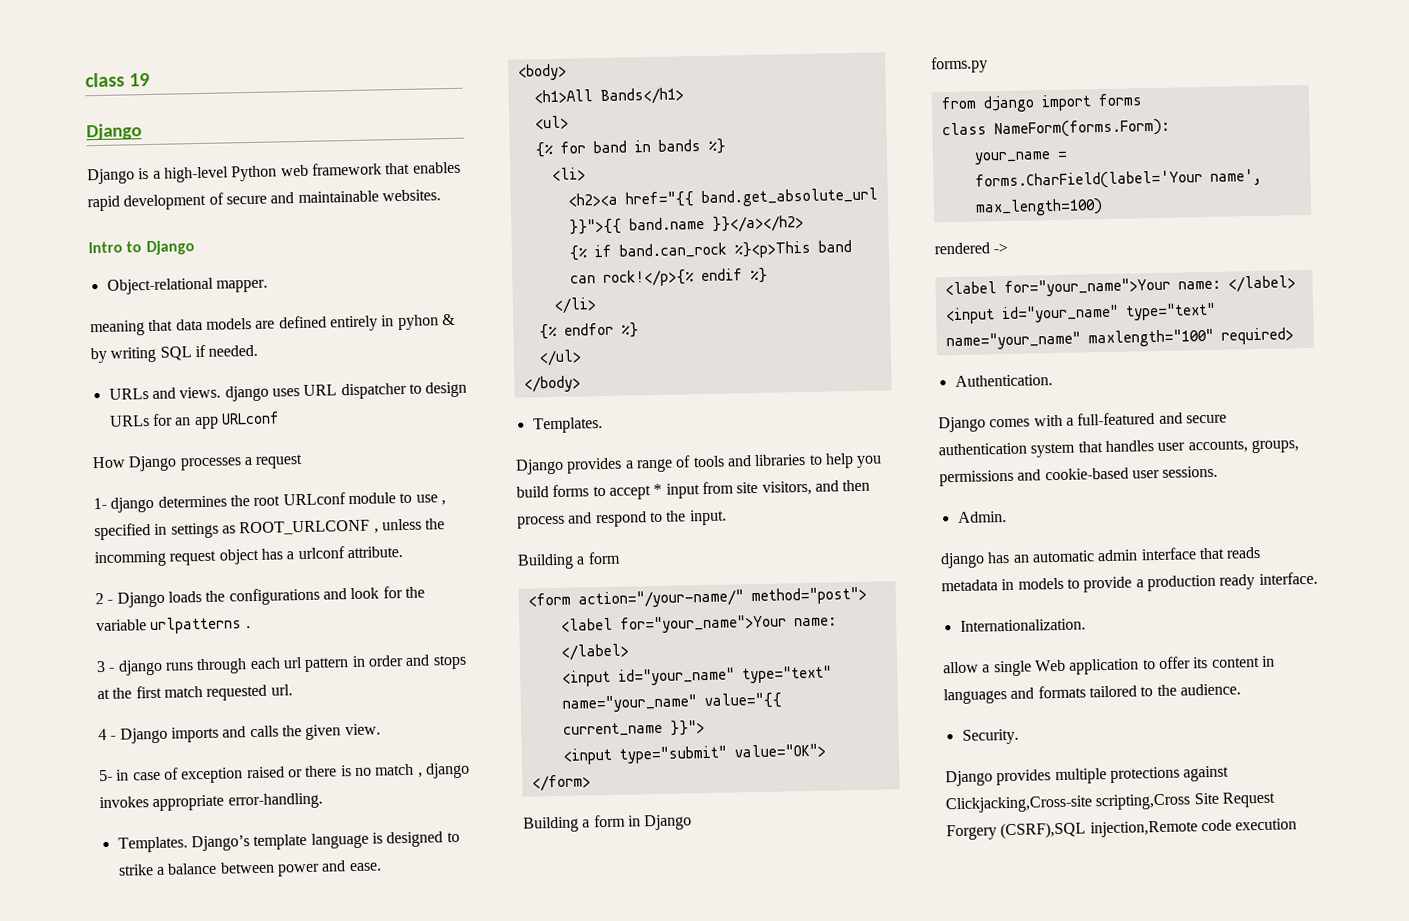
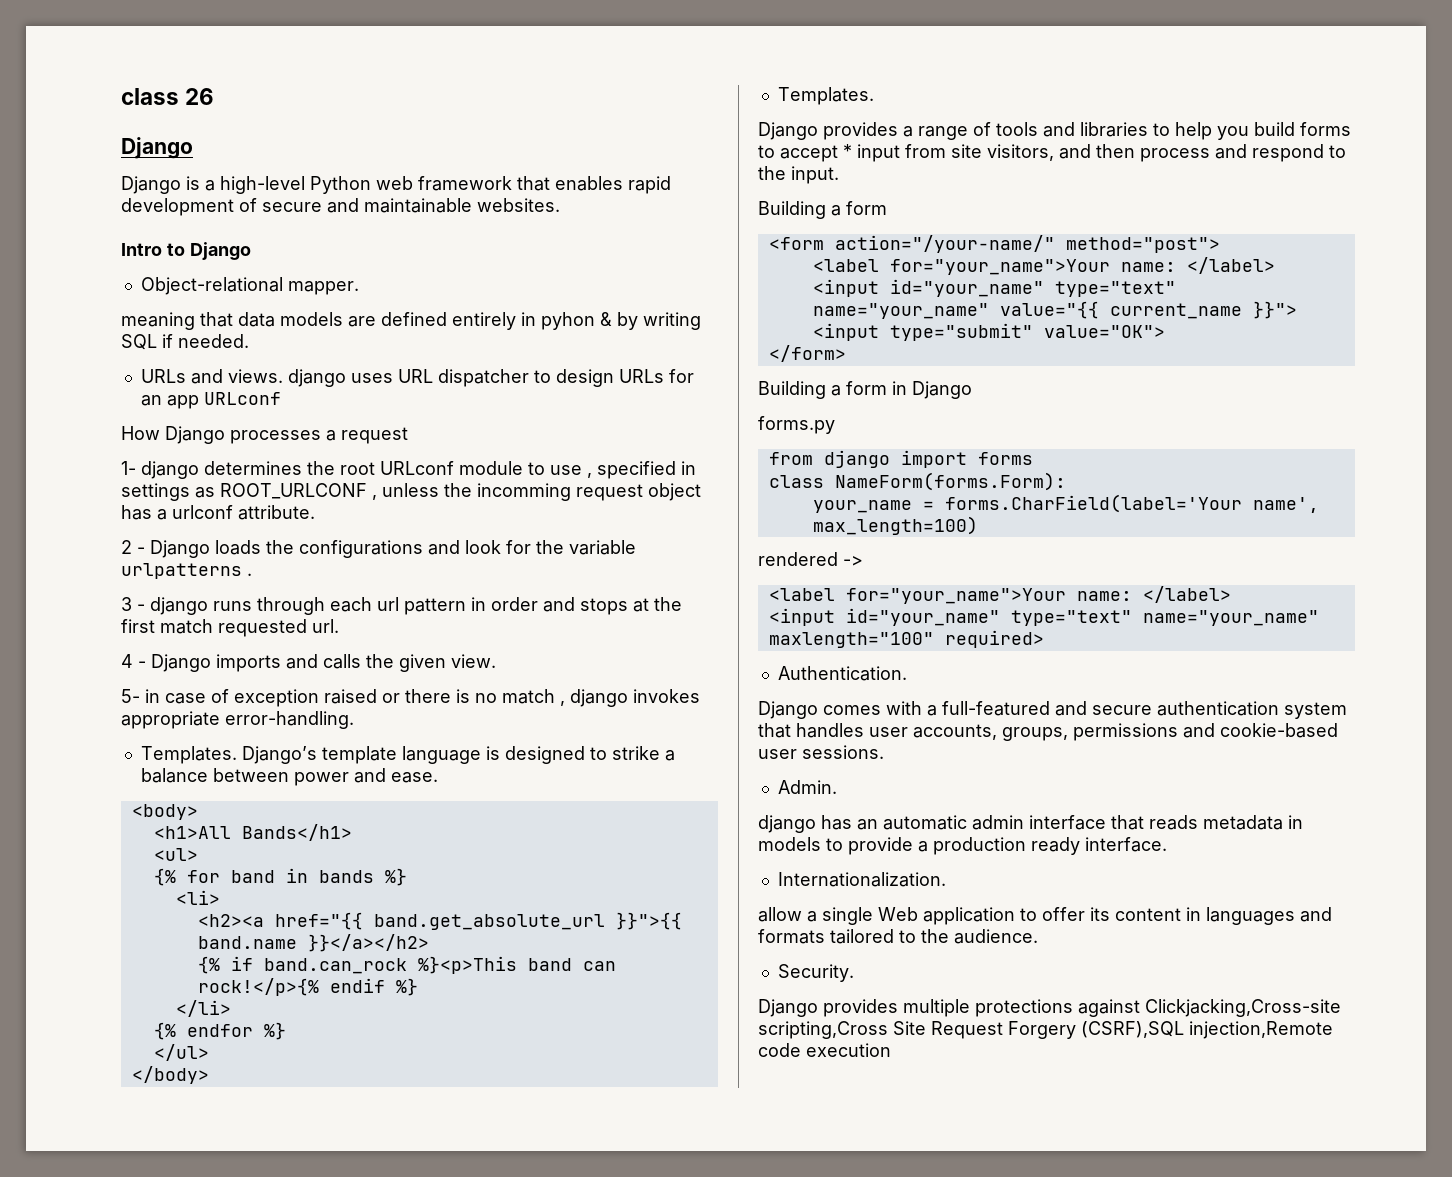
- class 19
+ class 26

